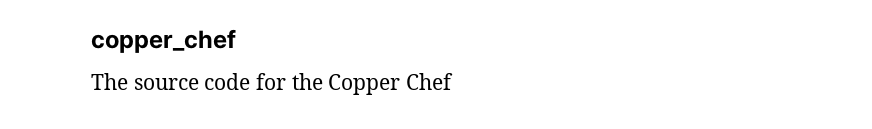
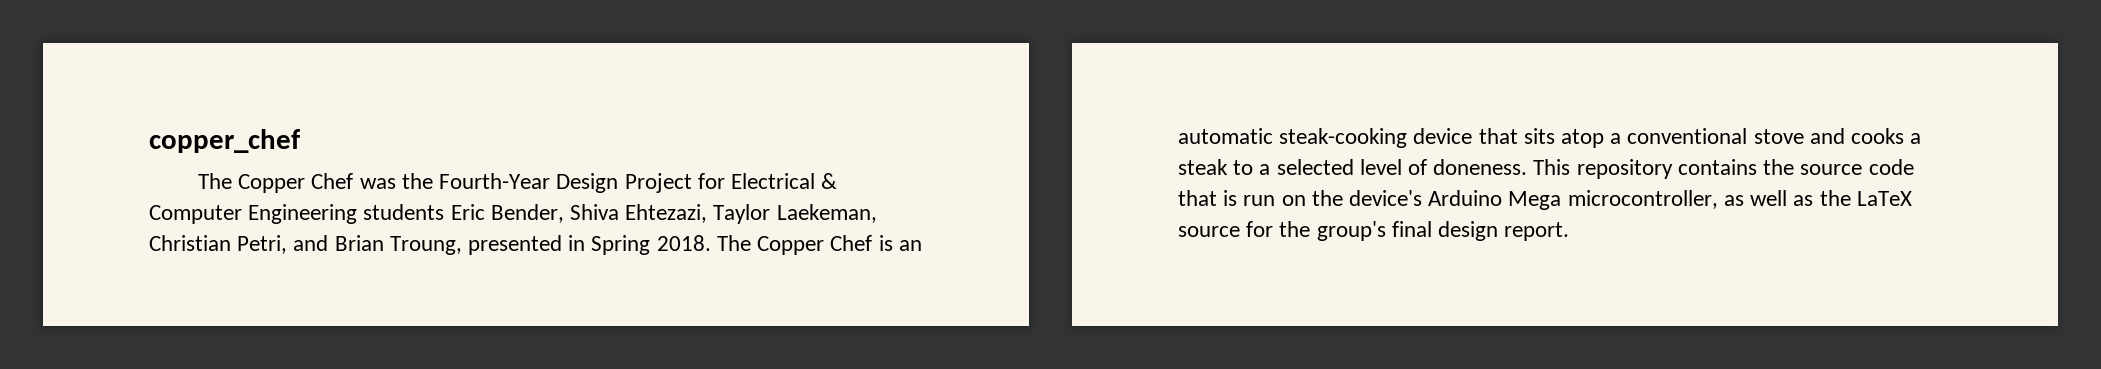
- The source code for the Copper Chef
+ The Copper Chef was the Fourth-Year Design Project for Electrical & Computer Engineering students Eric Bender, Shiva Ehtezazi, Taylor Laekeman, Christian Petri, and Brian Troung, presented in Spring 2018. The Copper Chef is an automatic steak-cooking device that sits atop a conventional stove and cooks a steak to a selected level of doneness. This repository contains the source code that is run on the device's Arduino Mega microcontroller, as well as the LaTeX source for the group's final design report.

